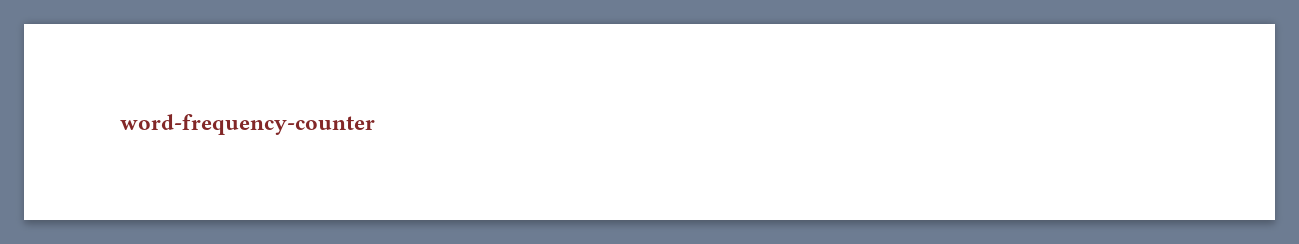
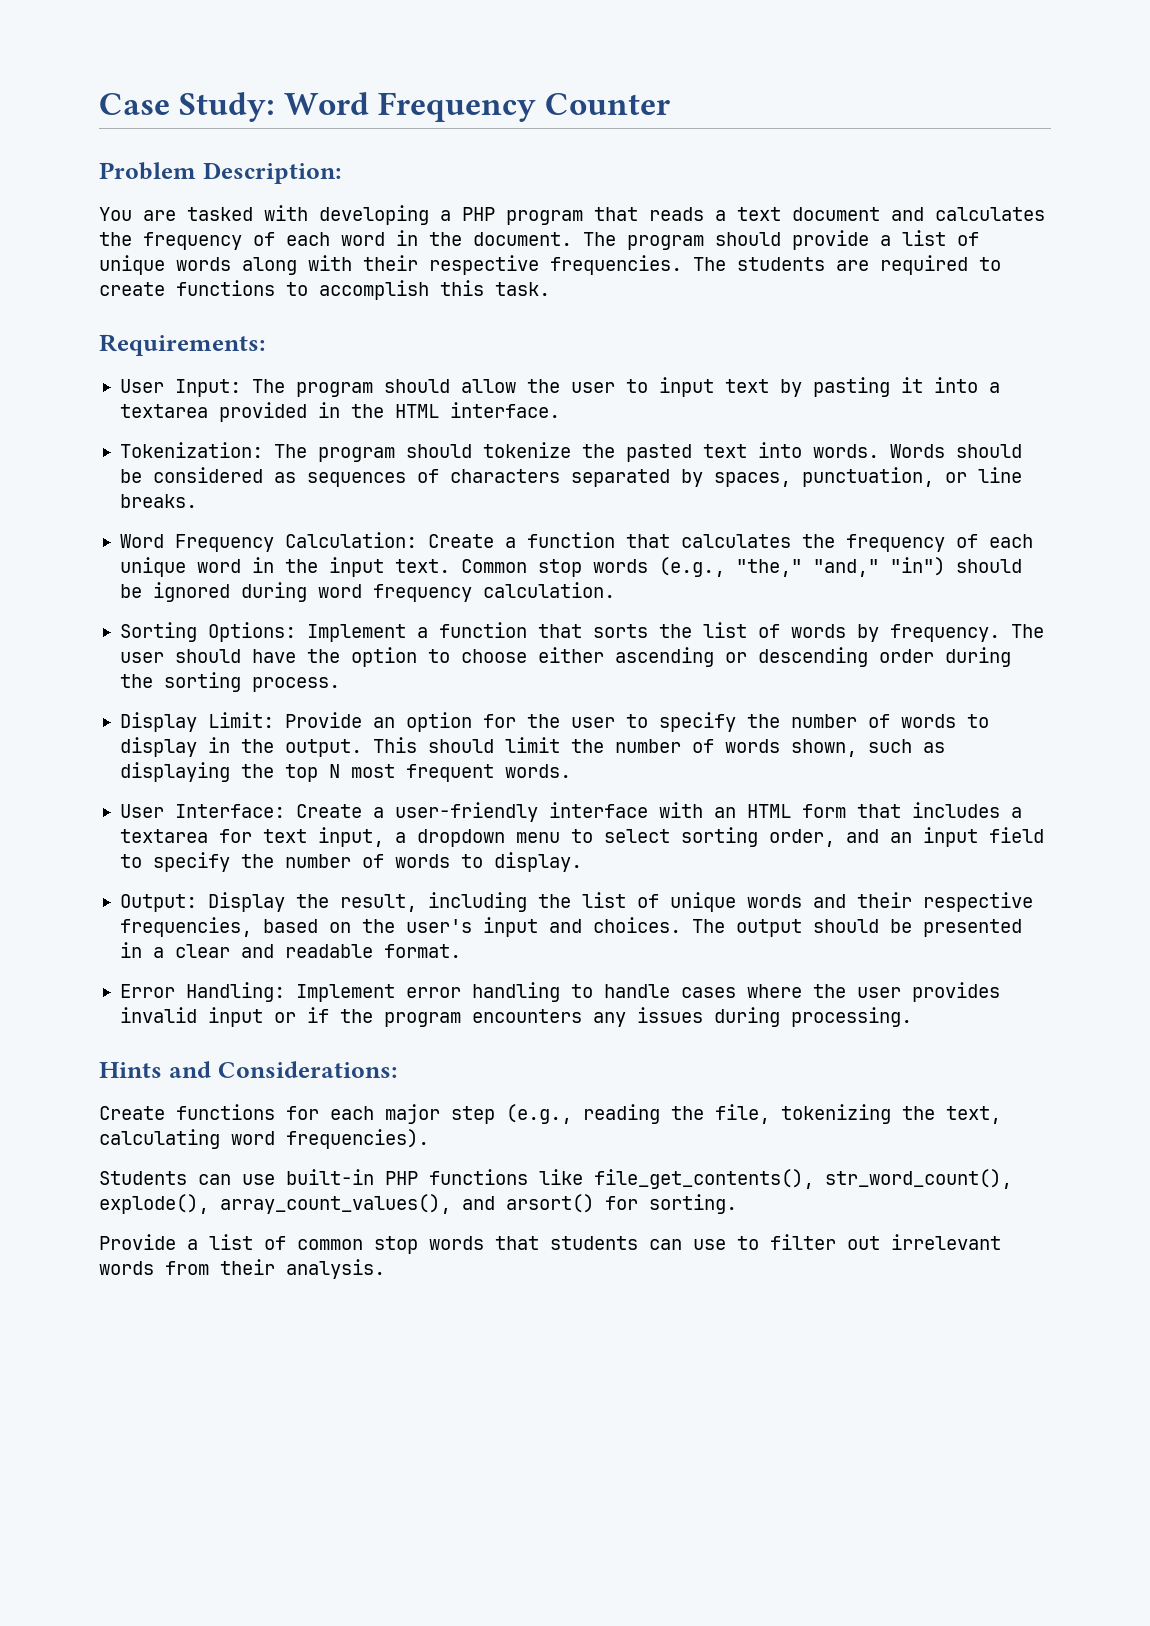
- word-frequency-counter
+ Case Study: Word Frequency Counter
+ Problem Description:
+ You are tasked with developing a PHP program that reads a text document and calculates the frequency of each word in the document. The program should provide a list of unique words along with their respective frequencies. The students are required to create functions to accomplish this task.
+ Requirements:
+ User Input: The program should allow the user to input text by pasting it into a textarea provided in the HTML interface.
+ Tokenization: The program should tokenize the pasted text into words. Words should be considered as sequences of characters separated by spaces, punctuation, or line breaks.
+ Word Frequency Calculation: Create a function that calculates the frequency of each unique word in the input text. Common stop words (e.g., "the," "and," "in") should be ignored during word frequency calculation.
+ Sorting Options: Implement a function that sorts the list of words by frequency. The user should have the option to choose either ascending or descending order during the sorting process.
+ Display Limit: Provide an option for the user to specify the number of words to display in the output. This should limit the number of words shown, such as displaying the top N most frequent words.
+ User Interface: Create a user-friendly interface with an HTML form that includes a textarea for text input, a dropdown menu to select sorting order, and an input field to specify the number of words to display.
+ Output: Display the result, including the list of unique words and their respective frequencies, based on the user's input and choices. The output should be presented in a clear and readable format.
+ Error Handling: Implement error handling to handle cases where the user provides invalid input or if the program encounters any issues during processing.
+ Hints and Considerations:
+ Create functions for each major step (e.g., reading the file, tokenizing the text, calculating word frequencies).
+ Students can use built-in PHP functions like file_get_contents(), str_word_count(), explode(), array_count_values(), and arsort() for sorting.
+ Provide a list of common stop words that students can use to filter out irrelevant words from their analysis.

